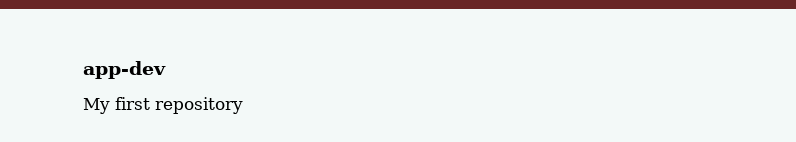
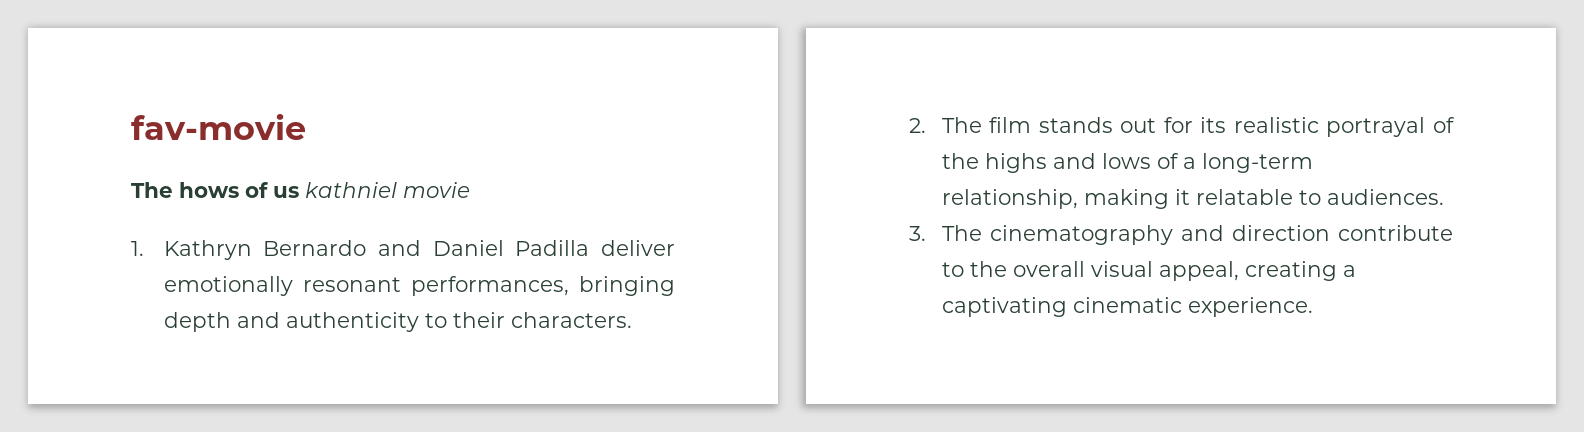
- app-dev
- My first repository
+ fav-movie
+ The hows of us kathniel movie
+ 1. Kathryn Bernardo and Daniel Padilla deliver emotionally resonant performances, bringing depth and authenticity to their characters.
+ 2. The film stands out for its realistic portrayal of the highs and lows of a long-term relationship, making it relatable to audiences.
+ 3. The cinematography and direction contribute to the overall visual appeal, creating a captivating cinematic experience.

